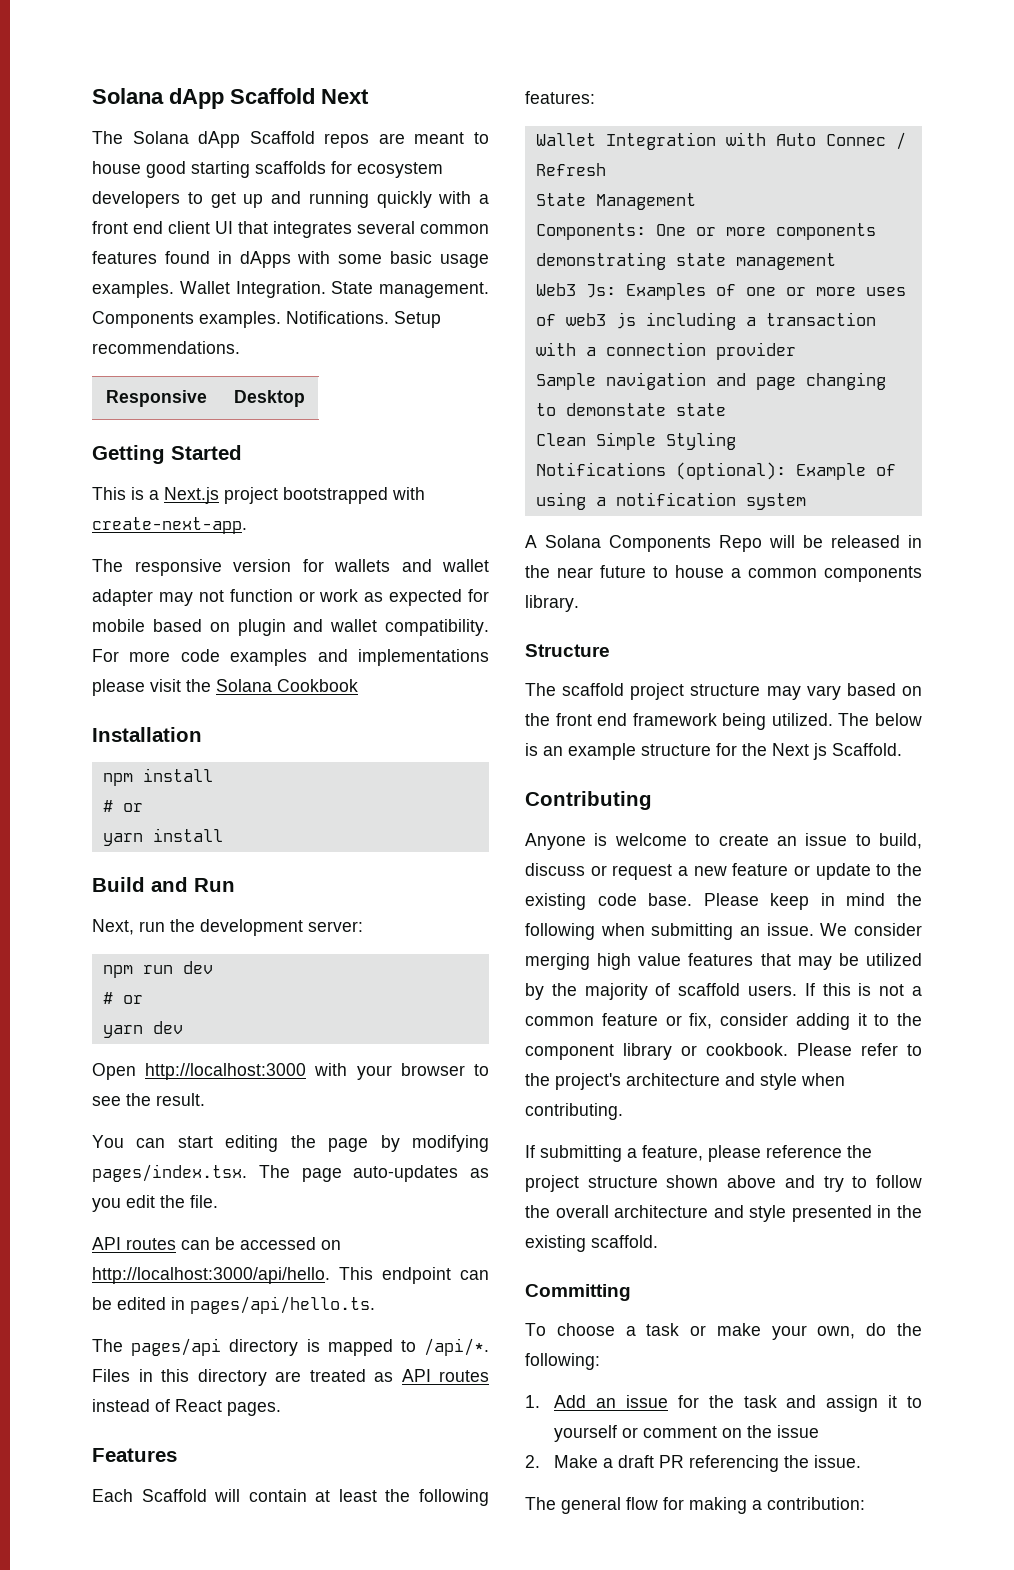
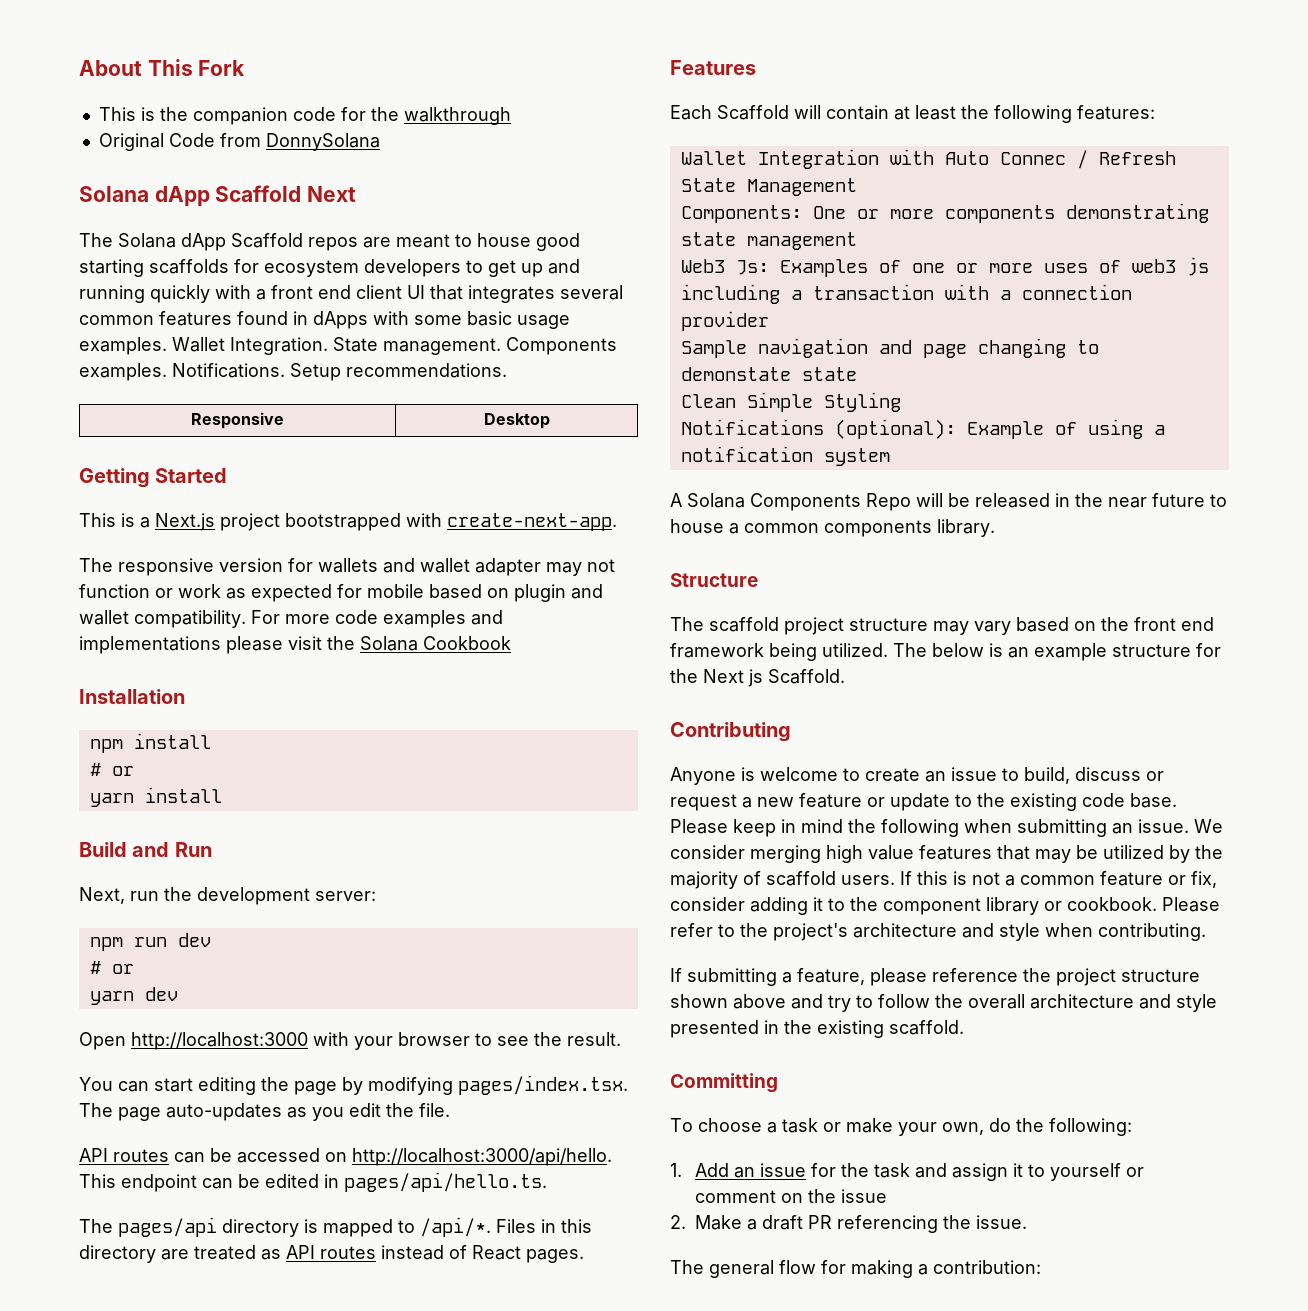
+ About This Fork
+ This is the companion code for the walkthrough
+ Original Code from DonnySolana

